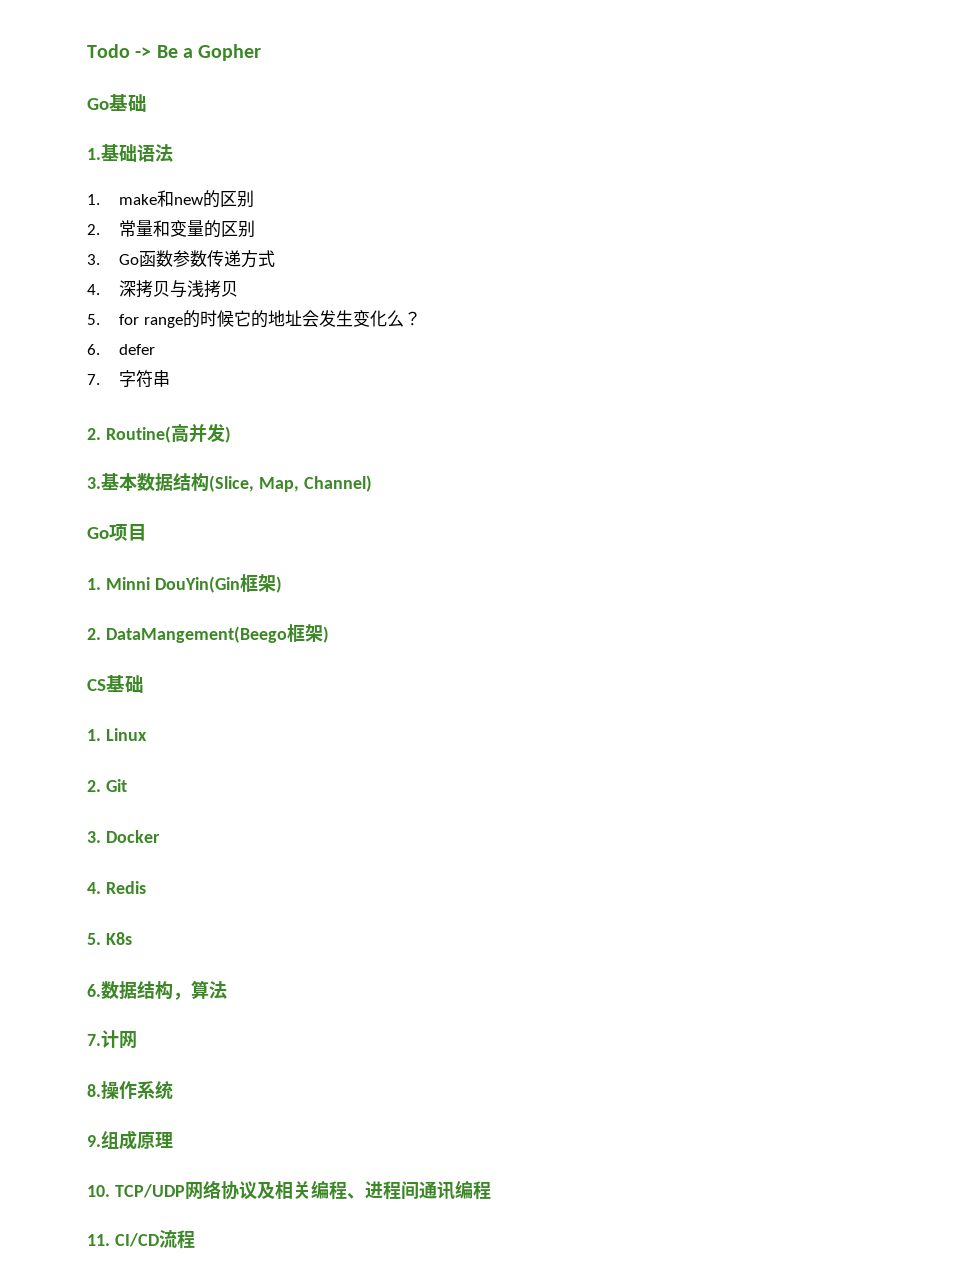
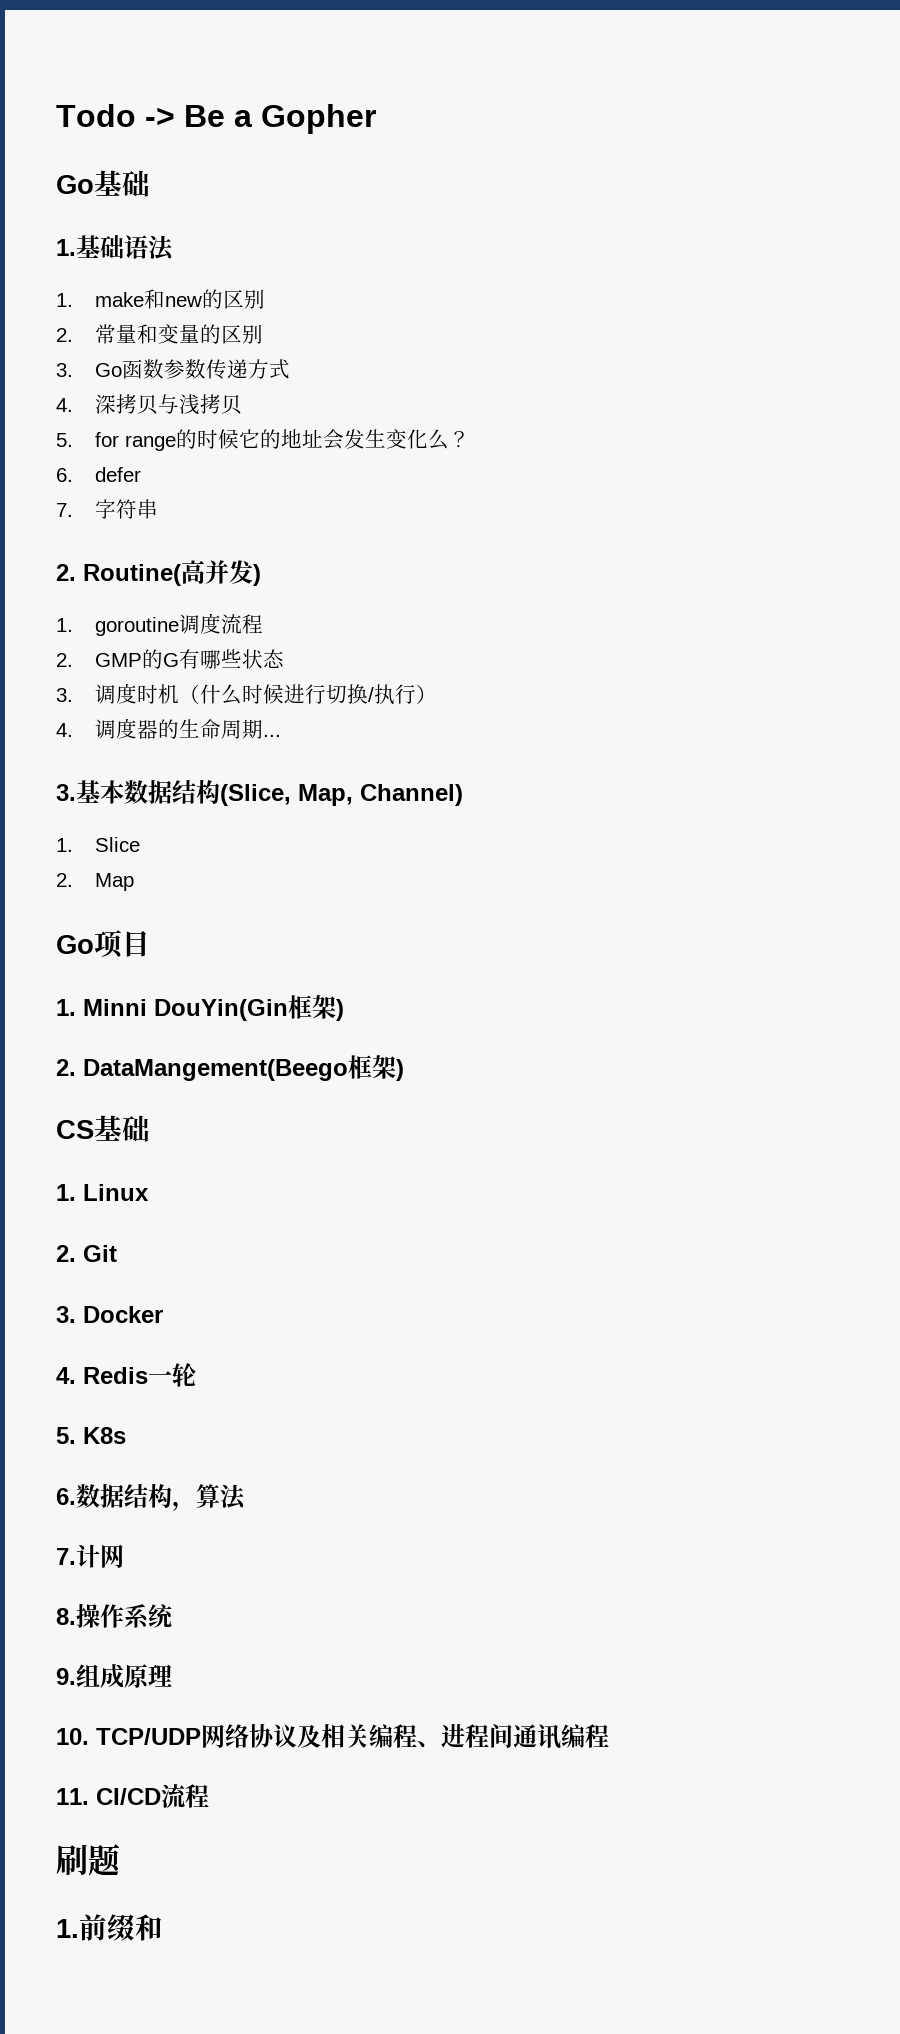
+ 1. goroutine调度流程
+ 2. GMP的G有哪些状态
+ 3.调度时机（什么时候进行切换/执行）
+ 4.调度器的生命周期...
+ 1. Slice
+ 2. Map
- 4. Redis
+ 4. Redis一轮
+ 刷题
+ 1.前缀和

